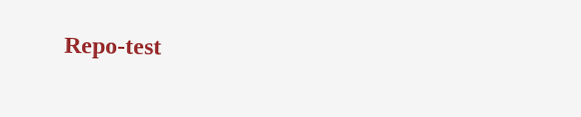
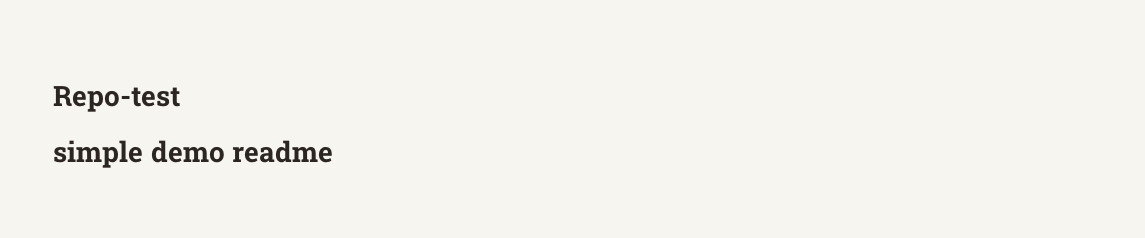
+ simple demo readme

